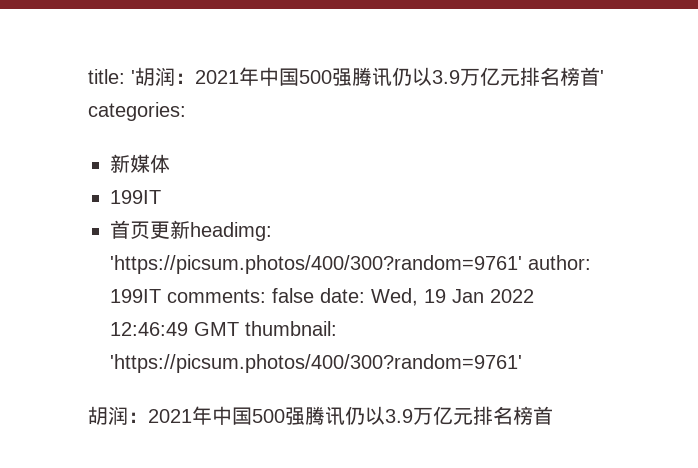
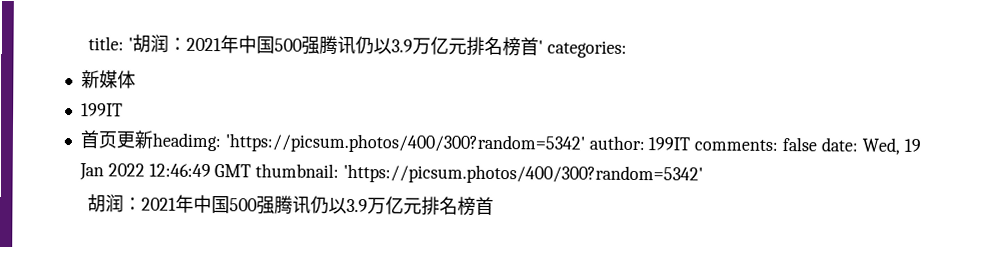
- 首页更新headimg: 'https://picsum.photos/400/300?random=9761' author: 199IT comments: false date: Wed, 19 Jan 2022 12:46:49 GMT thumbnail: 'https://picsum.photos/400/300?random=9761'
+ 首页更新headimg: 'https://picsum.photos/400/300?random=5342' author: 199IT comments: false date: Wed, 19 Jan 2022 12:46:49 GMT thumbnail: 'https://picsum.photos/400/300?random=5342'

